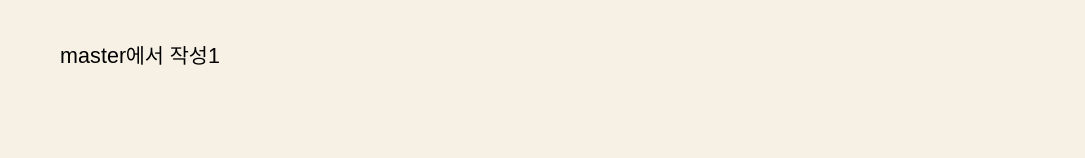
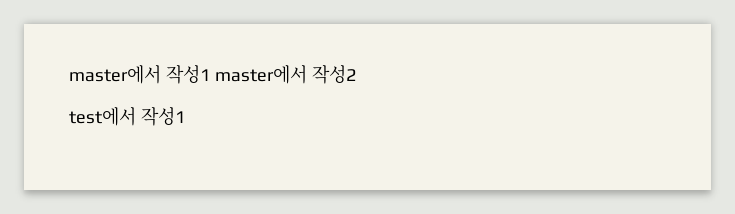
- master에서 작성1
+ master에서 작성1 master에서 작성2
+ test에서 작성1

